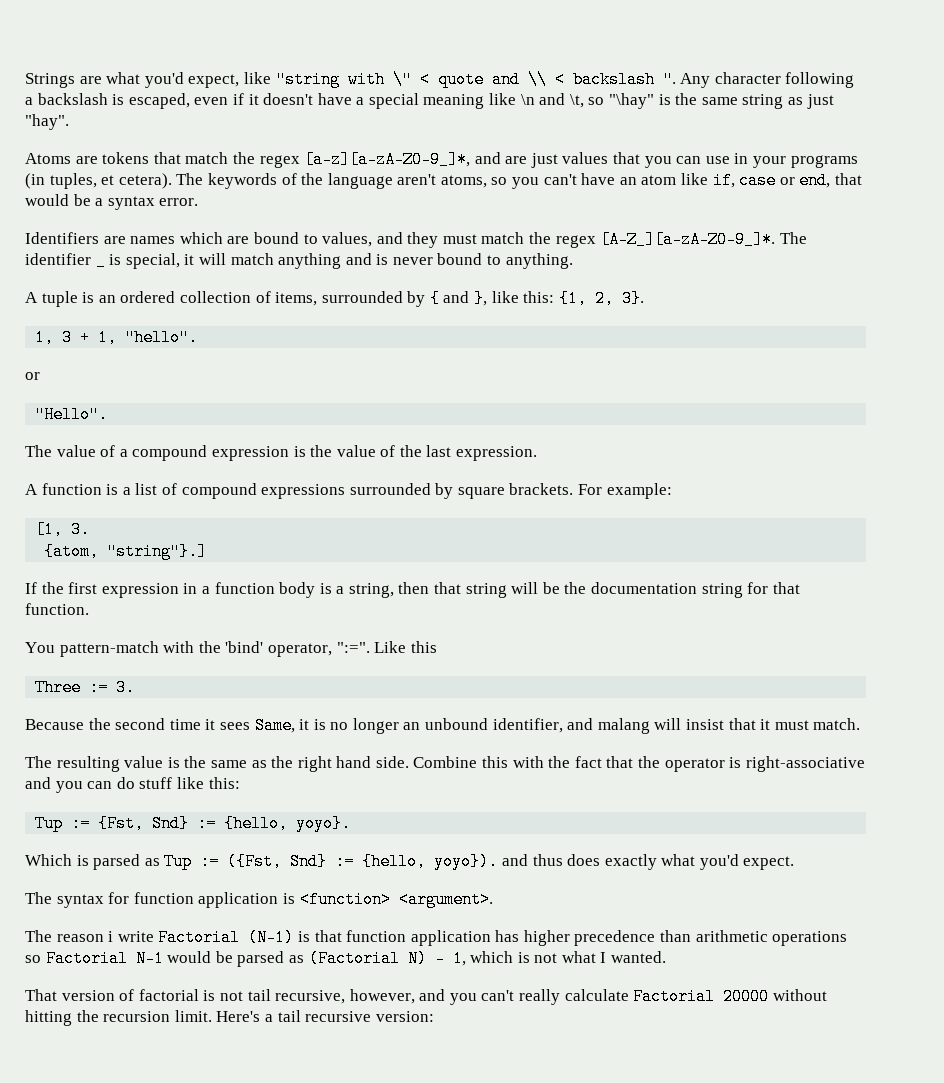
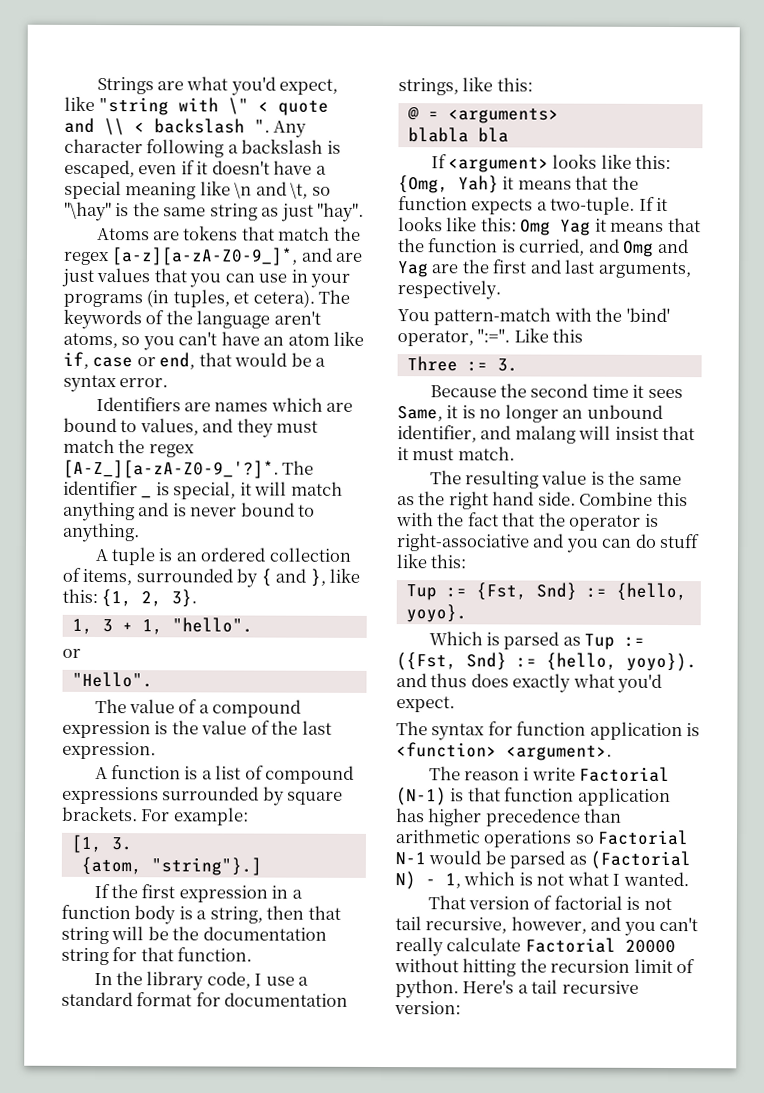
- Identifiers are names which are bound to values, and they must match the regex [A-Z_][a-zA-Z0-9_]*.
+ Identifiers are names which are bound to values, and they must match the regex [A-Z_][a-zA-Z0-9_'?]*.
+ In the library code, I use a standard format for documentation strings, like this:
+ @ = <arguments>
+ blabla bla
+ If <argument> looks like this: {Omg, Yah} it means that the function expects a two-tuple. If it looks like this: Omg Yag it means that the function is curried, and Omg and Yag are the first and last arguments, respectively.
- That version of factorial is not tail recursive, however, and you can't really calculate Factorial 20000 without hitting the recursion limit.
+ That version of factorial is not tail recursive, however, and you can't really calculate Factorial 20000 without hitting the recursion limit of python.

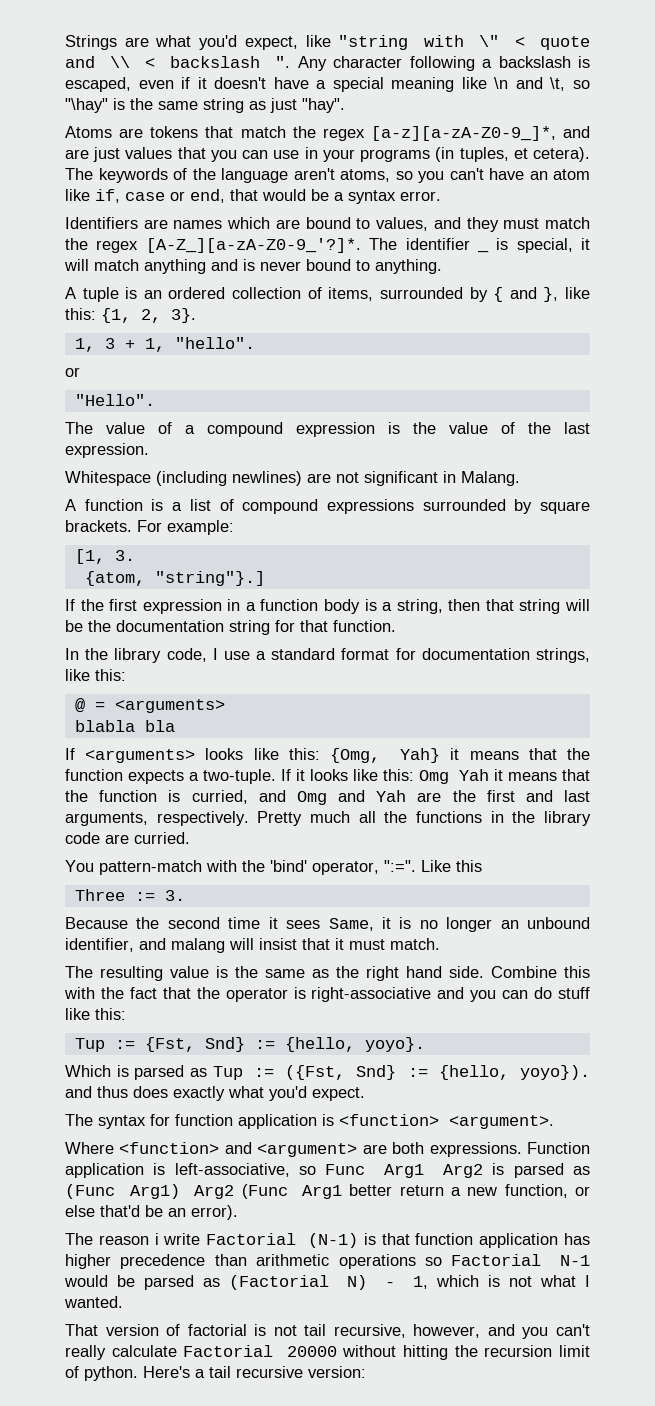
+ Whitespace (including newlines) are not significant in Malang.
- If <argument> looks like this: {Omg, Yah} it means that the function expects a two-tuple.
+ If <arguments> looks like this: {Omg, Yah} it means that the function expects a two-tuple.
- If it looks like this: Omg Yag it means that the function is curried, and Omg and Yag are the first and last arguments, respectively.
+ If it looks like this: Omg Yah it means that the function is curried, and Omg and Yah are the first and last arguments, respectively. Pretty much all the functions in the library code are curried.
+ Where <function> and <argument> are both expressions. Function application is left-associative, so Func Arg1 Arg2 is parsed as (Func Arg1) Arg2 (Func Arg1 better return a new function, or else that'd be an error).

